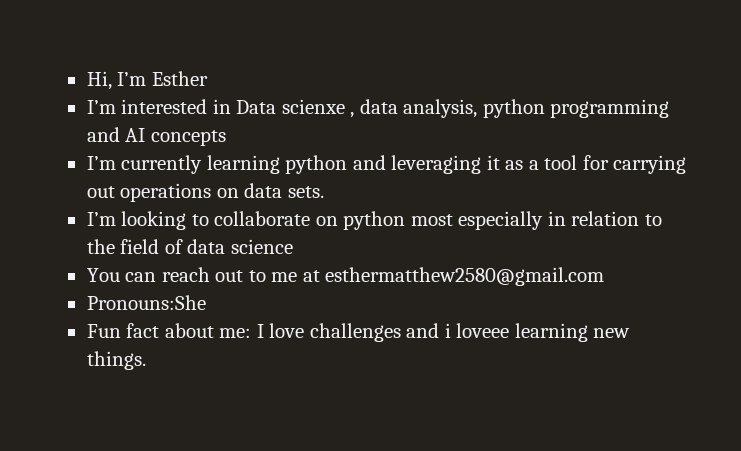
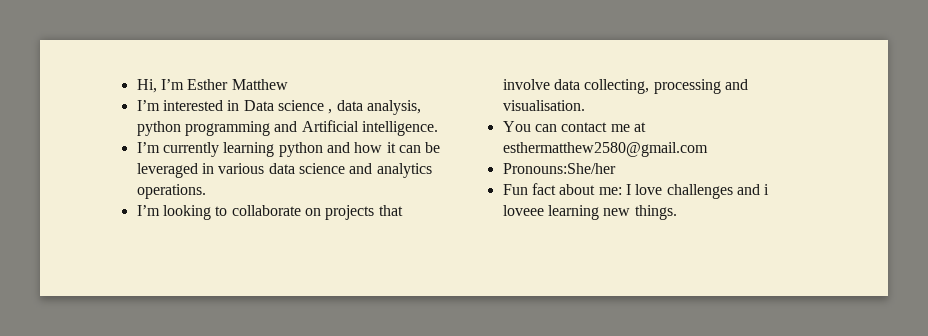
- Hi, I’m Esther
+ Hi, I’m Esther Matthew
- I’m interested in Data scienxe , data analysis, python programming and AI concepts
+ I’m interested in Data science , data analysis, python programming and Artificial intelligence.
- I’m currently learning python and leveraging it as a tool for carrying out operations on data sets.
+ I’m currently learning python and how it can be leveraged in various data science and analytics operations.
- I’m looking to collaborate on python most especially in relation to the field of data science
+ I’m looking to collaborate on projects that involve data collecting, processing and visualisation.
- You can reach out to me at esthermatthew2580@gmail.com
+ You can contact me at esthermatthew2580@gmail.com
- Pronouns:She
+ Pronouns:She/her

